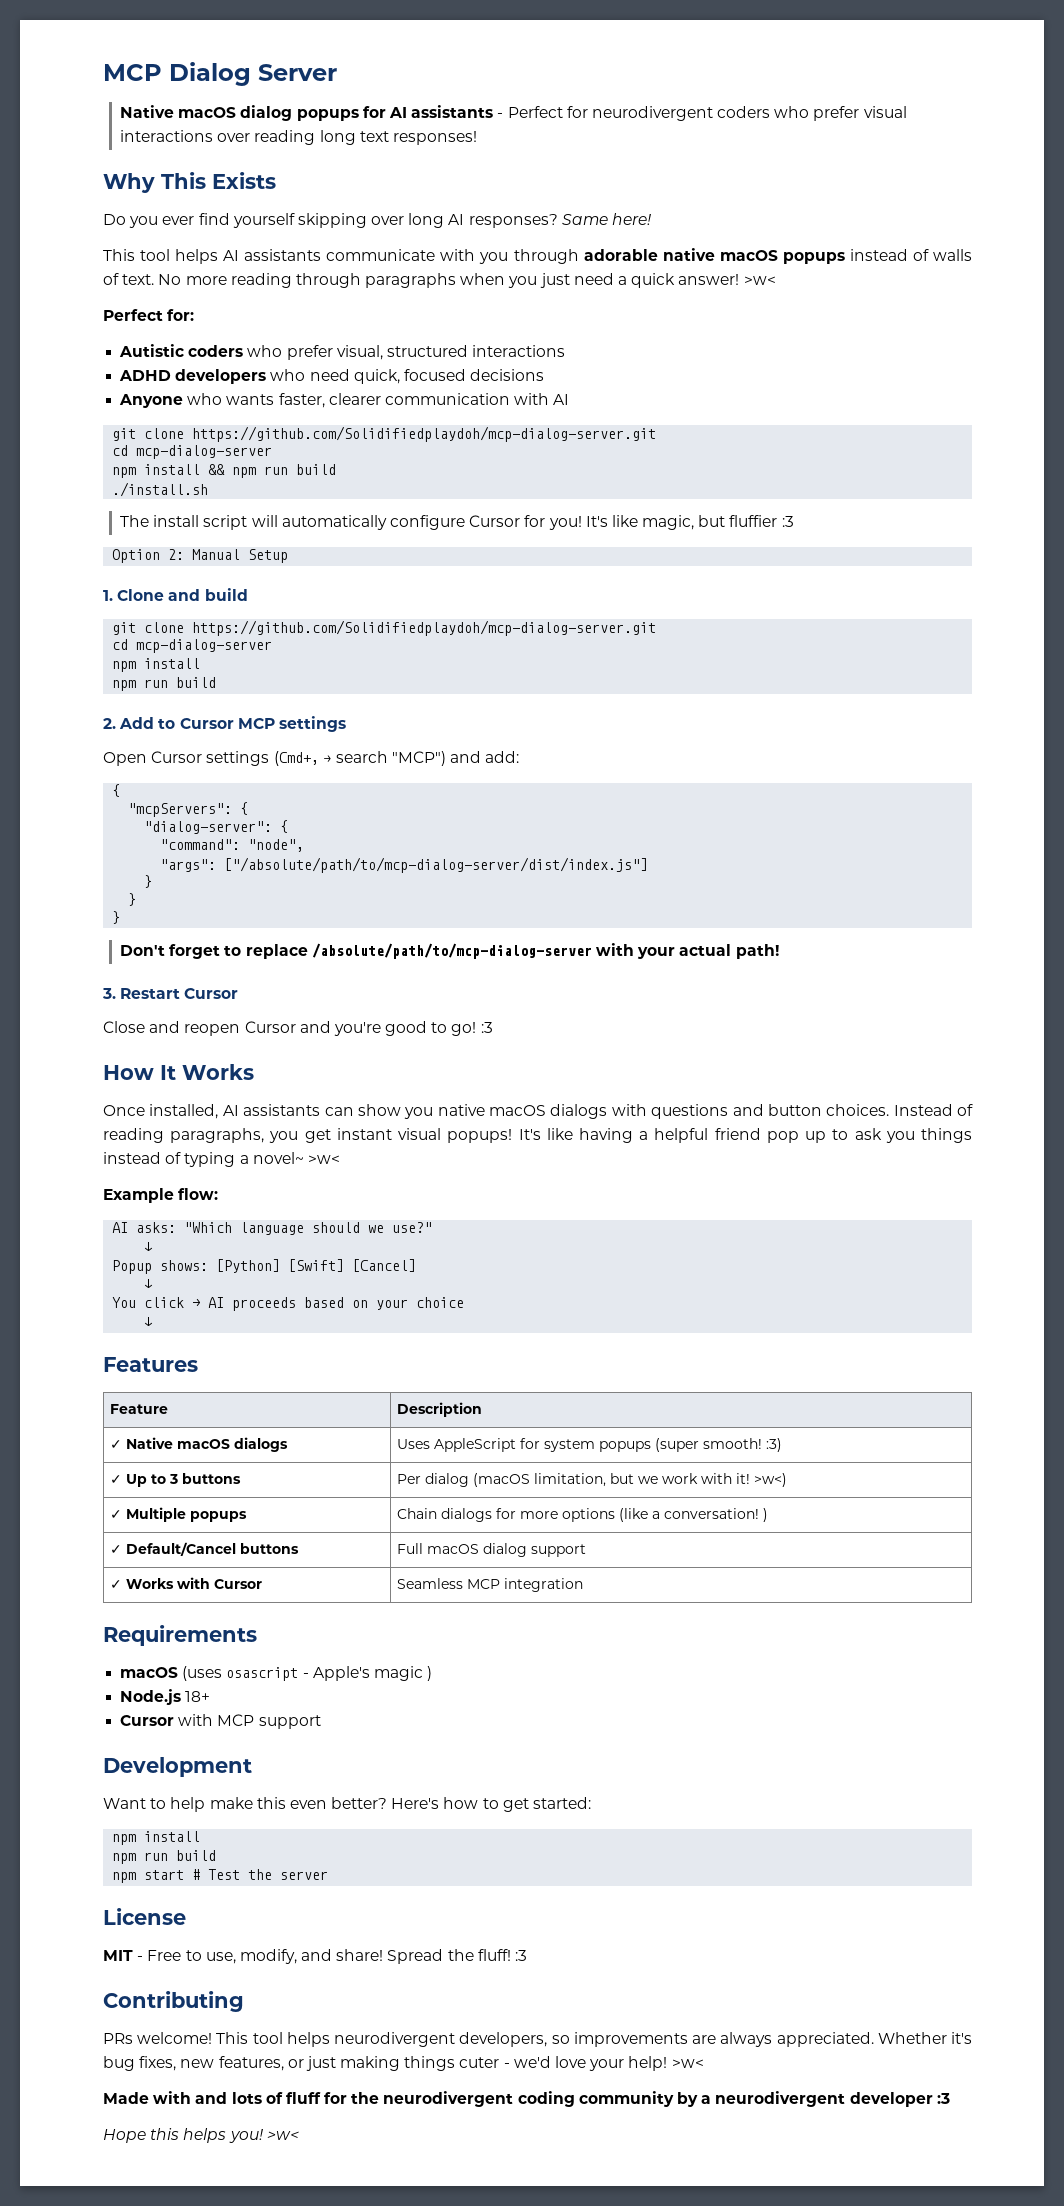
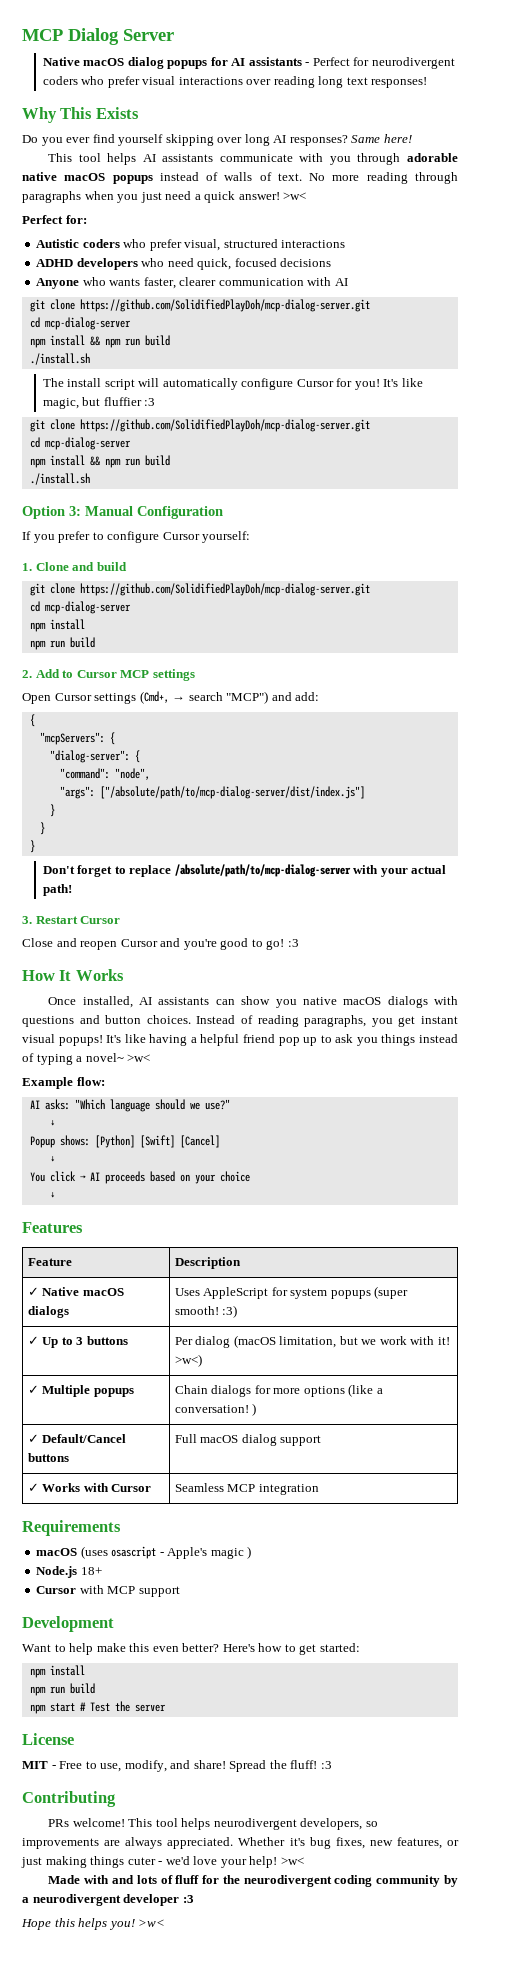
  Anyone who wants faster, clearer communication with AI
- git clone https://github.com/Solidifiedplaydoh/mcp-dialog-server.git
+ git clone https://github.com/SolidifiedPlayDoh/mcp-dialog-server.git
  It's like magic, but fluffier :3
- Option 2: Manual Setup
+ git clone https://github.com/SolidifiedPlayDoh/mcp-dialog-server.git
+ cd mcp-dialog-server
+ npm install && npm run build
+ ./install.sh
+ Option 3: Manual Configuration
+ If you prefer to configure Cursor yourself:
  1. Clone and build
- git clone https://github.com/Solidifiedplaydoh/mcp-dialog-server.git
+ git clone https://github.com/SolidifiedPlayDoh/mcp-dialog-server.git

